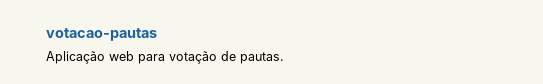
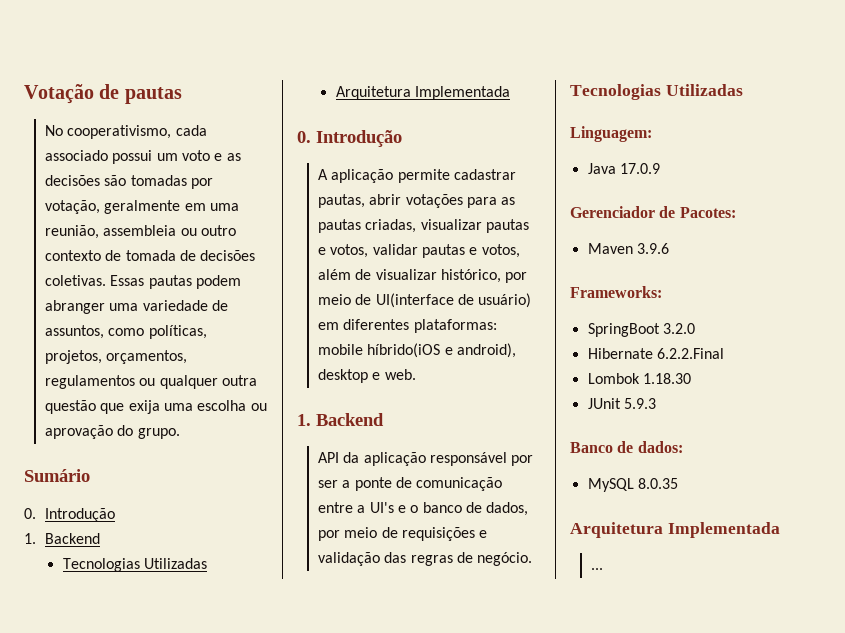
- votacao-pautas
- Aplicação web para votação de pautas.
+ Votação de pautas
+ No cooperativismo, cada associado possui um voto e as decisões são tomadas por votação, geralmente em uma reunião, assembleia ou outro contexto de tomada de decisões coletivas. Essas pautas podem abranger uma variedade de assuntos, como políticas, projetos, orçamentos, regulamentos ou qualquer outra questão que exija uma escolha ou aprovação do grupo.
+ Sumário
+ 0. Introdução
+ 1. Backend
+ Tecnologias Utilizadas
+ Arquitetura Implementada
+ 0. Introdução
+ A aplicação permite cadastrar pautas, abrir votações para as pautas criadas, visualizar pautas e votos, validar pautas e votos, além de visualizar histórico, por meio de UI(interface de usuário) em diferentes plataformas: mobile híbrido(iOS e android), desktop e web.
+ 1. Backend
+ API da aplicação responsável por ser a ponte de comunicação entre a UI's e o banco de dados, por meio de requisições e validação das regras de negócio.
+ Tecnologias Utilizadas
+ Linguagem:
+ Java 17.0.9
+ Gerenciador de Pacotes:
+ Maven 3.9.6
+ Frameworks:
+ SpringBoot 3.2.0
+ Hibernate 6.2.2.Final
+ Lombok 1.18.30
+ JUnit 5.9.3
+ Banco de dados:
+ MySQL 8.0.35
+ Arquitetura Implementada
+ ...

